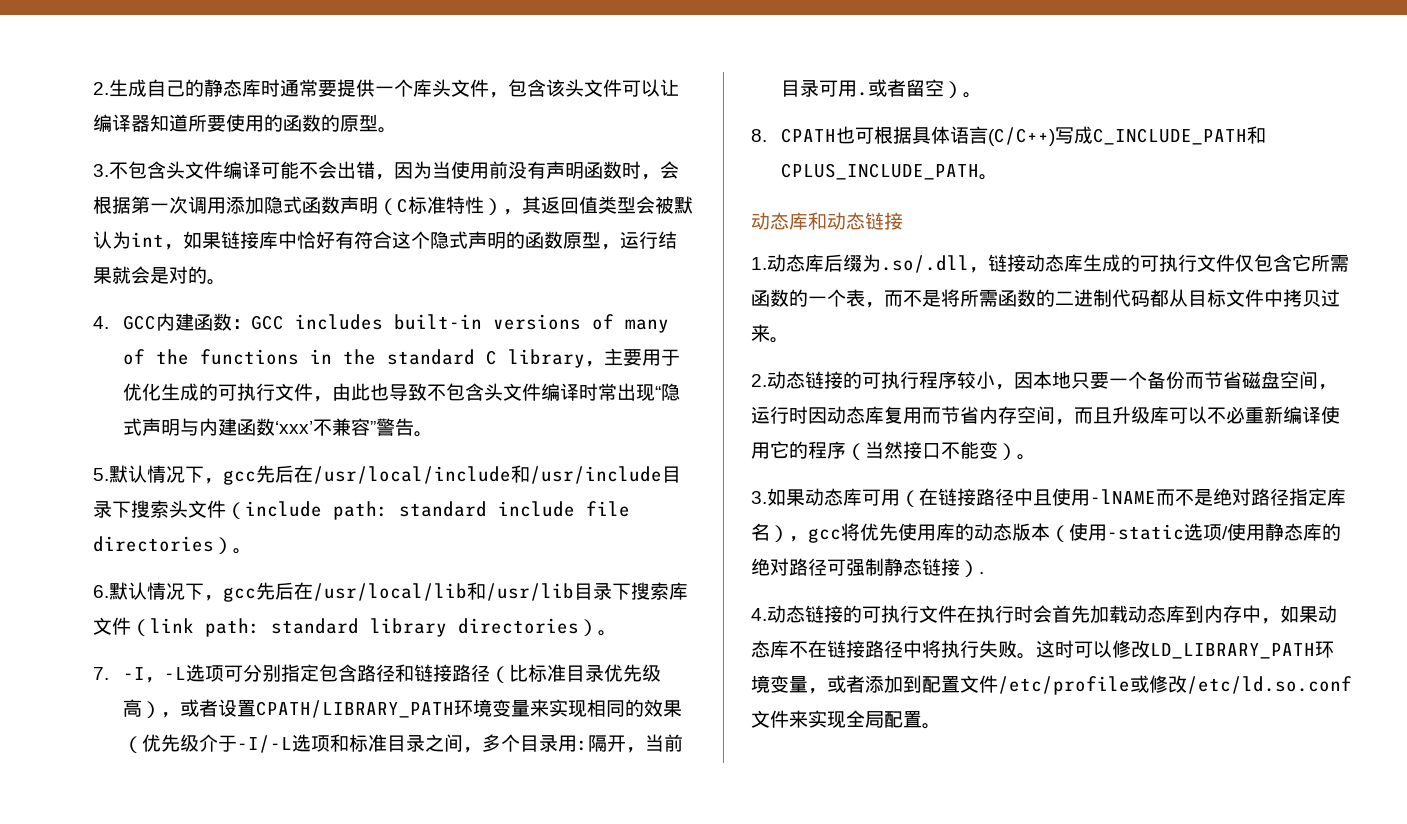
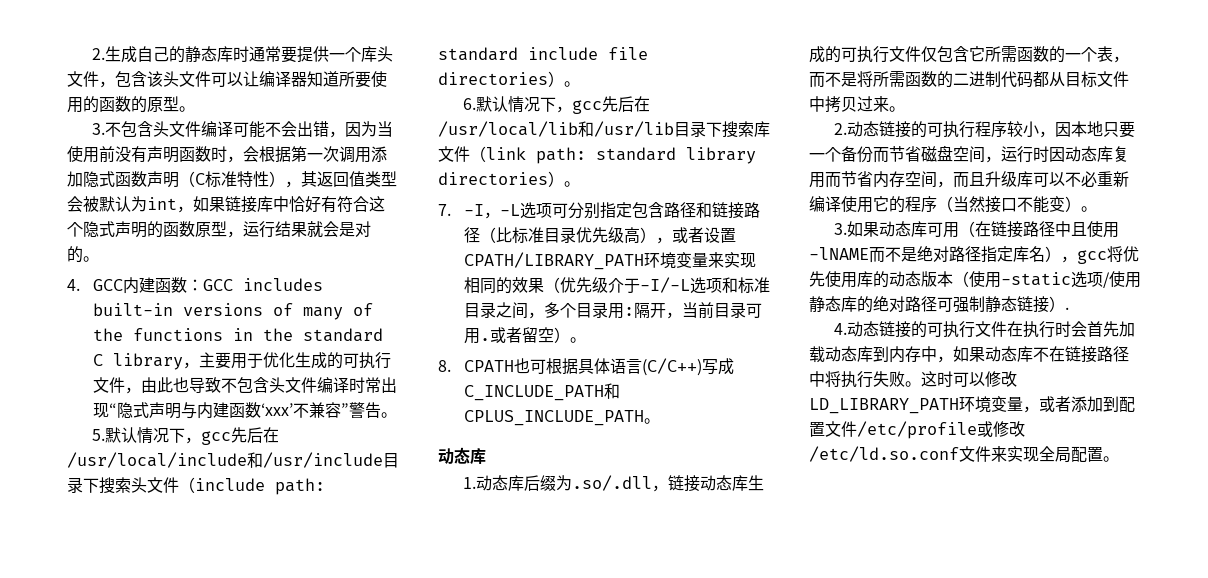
  8. CPATH也可根据具体语言(C/C++)写成C_INCLUDE_PATH和CPLUS_INCLUDE_PATH。
- 动态库和动态链接
+ 动态库

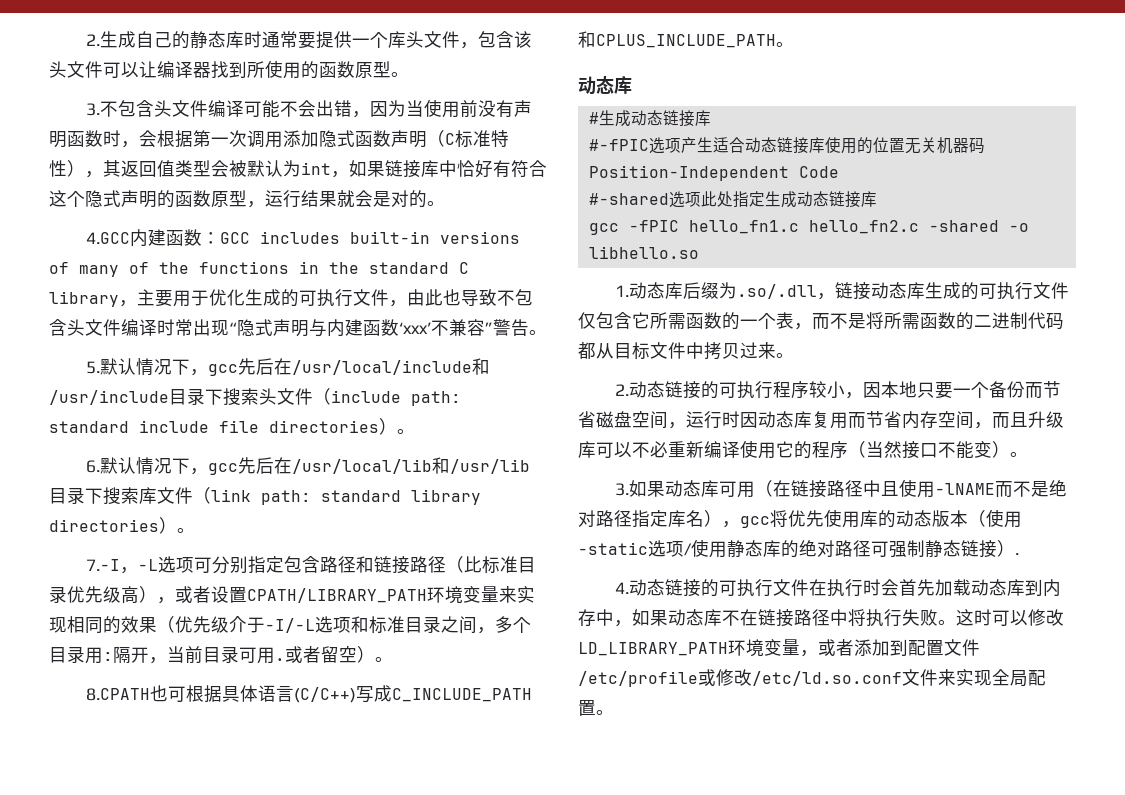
- 2.生成自己的静态库时通常要提供一个库头文件，包含该头文件可以让编译器知道所要使用的函数的原型。
+ 2.生成自己的静态库时通常要提供一个库头文件，包含该头文件可以让编译器找到所使用的函数原型。
- 4. GCC内建函数：GCC includes built-in versions of many of the functions in the standard C library，主要用于优化生成的可执行文件，由此也导致不包含头文件编译时常出现“隐式声明与内建函数‘xxx’不兼容”警告。
+ 4.GCC内建函数：GCC includes built-in versions of many of the functions in the standard C library，主要用于优化生成的可执行文件，由此也导致不包含头文件编译时常出现“隐式声明与内建函数‘xxx’不兼容”警告。
- 7. -I，-L选项可分别指定包含路径和链接路径（比标准目录优先级高），或者设置CPATH/LIBRARY_PATH环境变量来实现相同的效果（优先级介于-I/-L选项和标准目录之间，多个目录用:隔开，当前目录可用.
+ 7.-I，-L选项可分别指定包含路径和链接路径（比标准目录优先级高），或者设置CPATH/LIBRARY_PATH环境变量来实现相同的效果（优先级介于-I/-L选项和标准目录之间，多个目录用:隔开，当前目录可用.
- 8. CPATH也可根据具体语言(C/C++)写成C_INCLUDE_PATH和CPLUS_INCLUDE_PATH。
+ 8.CPATH也可根据具体语言(C/C++)写成C_INCLUDE_PATH和CPLUS_INCLUDE_PATH。
+ #生成动态链接库
+ #-fPIC选项产生适合动态链接库使用的位置无关机器码Position-Independent Code
+ #-shared选项此处指定生成动态链接库
+ gcc -fPIC hello_fn1.c hello_fn2.c -shared -o libhello.so

